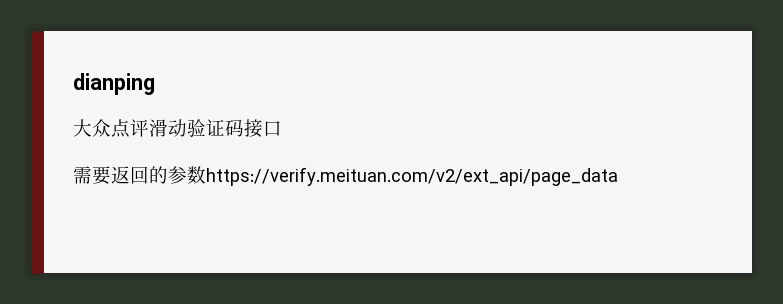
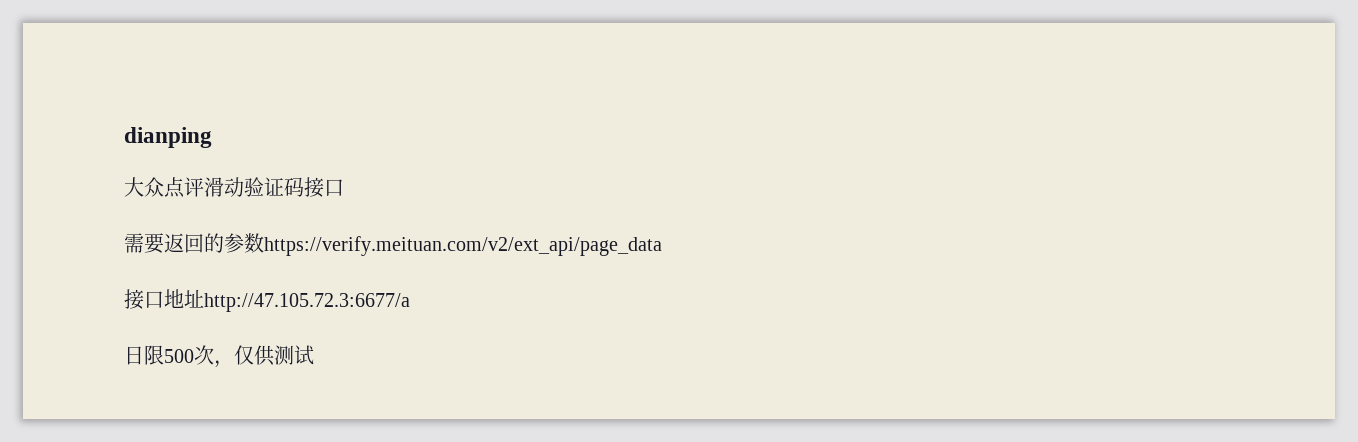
+ 接口地址http://47.105.72.3:6677/a
+ 日限500次，仅供测试

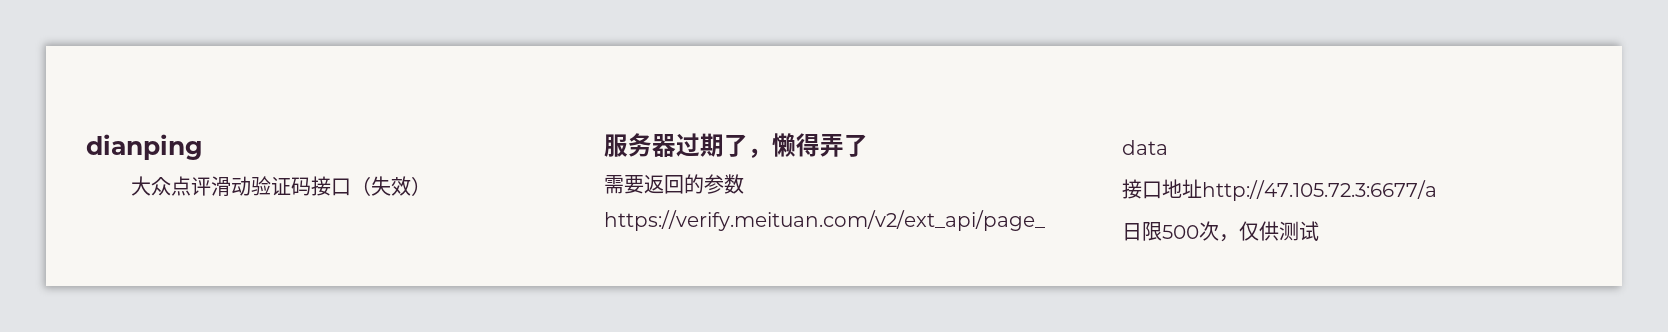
- 大众点评滑动验证码接口
+ 大众点评滑动验证码接口（失效）
+ 服务器过期了，懒得弄了

